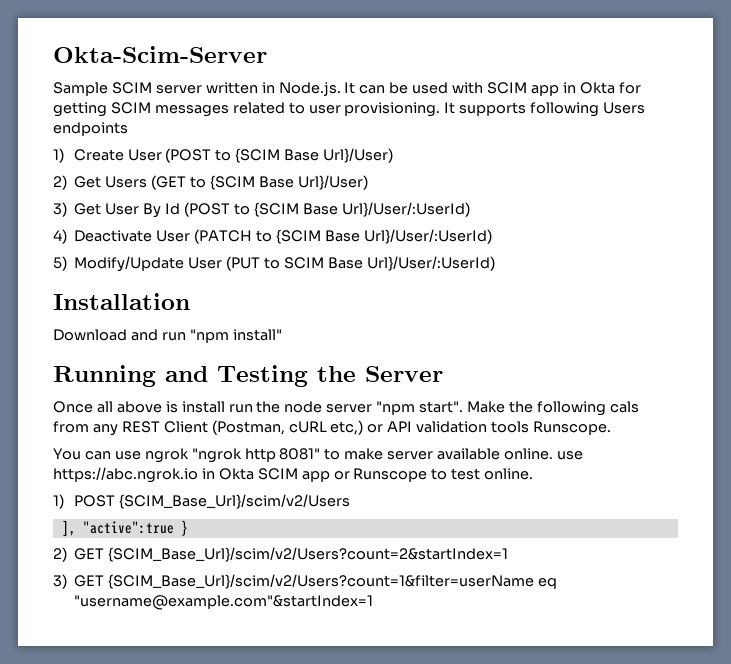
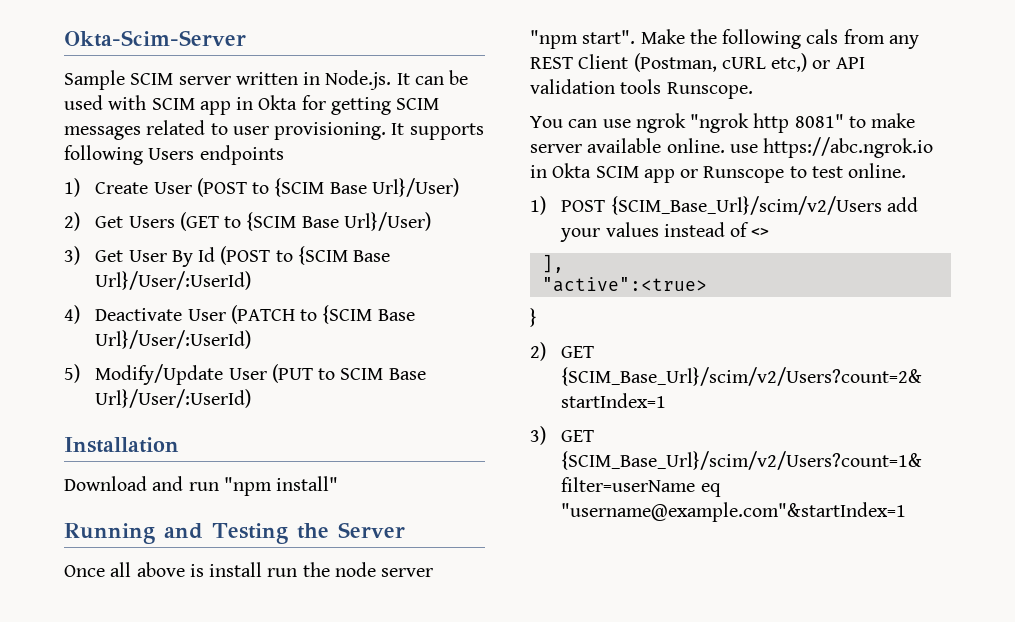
- 1) POST {SCIM_Base_Url}/scim/v2/Users
+ 1) POST {SCIM_Base_Url}/scim/v2/Users add your values instead of <>
- ], "active":true }
+ ],
+ "active":<true>
+ }

